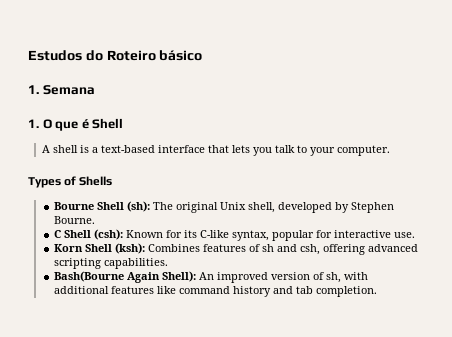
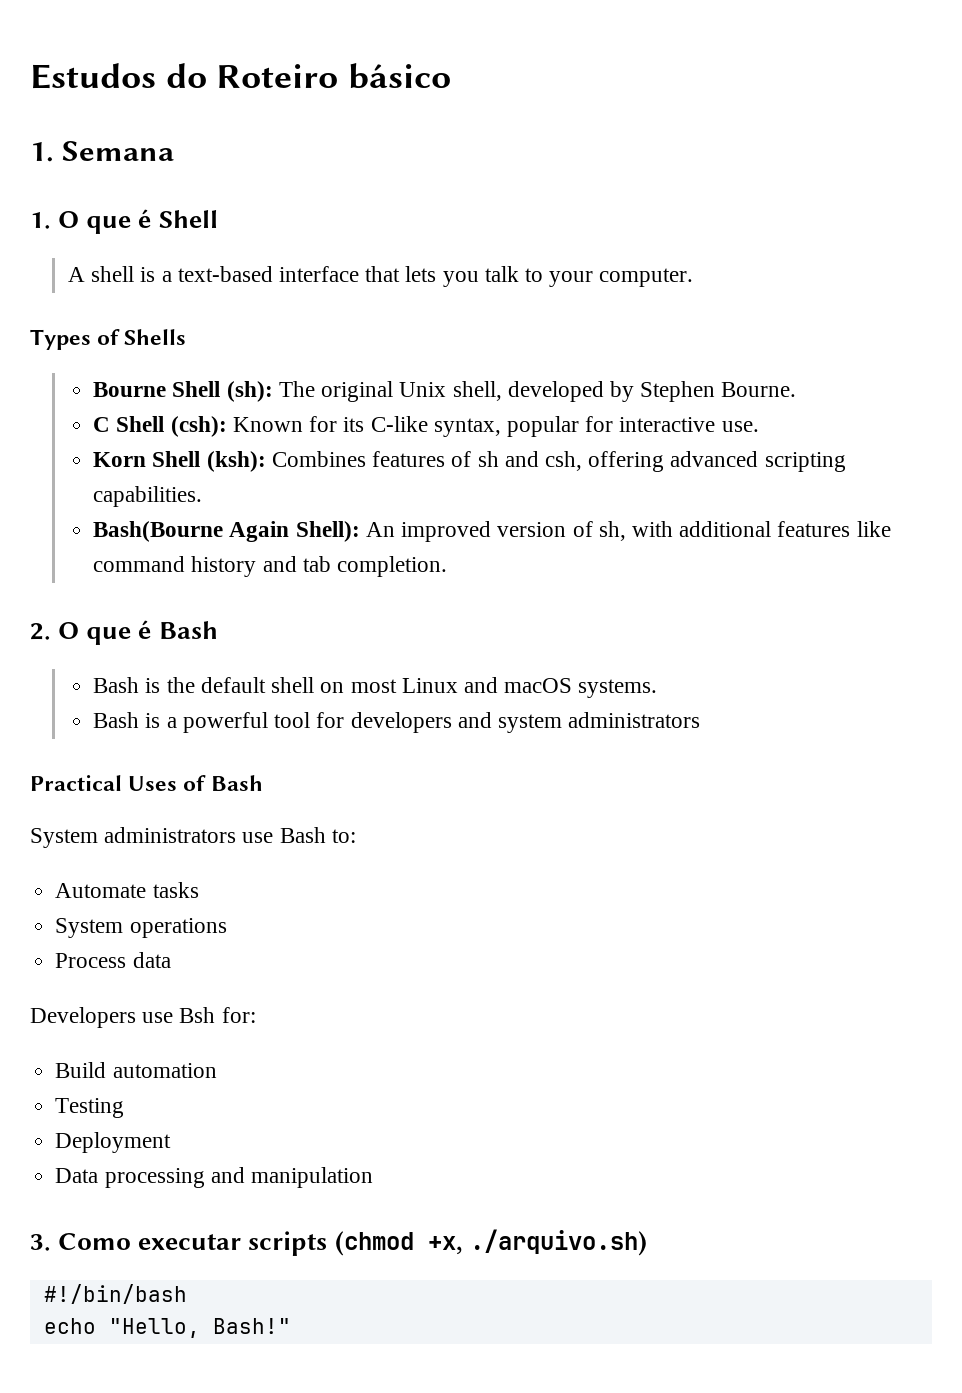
+ 2. O que é Bash
+ Bash is the default shell on most Linux and macOS systems.
+ Bash is a powerful tool for developers and system administrators
+ Practical Uses of Bash
+ System administrators use Bash to:
+ Automate tasks
+ System operations
+ Process data
+ Developers use Bsh for:
+ Build automation
+ Testing
+ Deployment
+ Data processing and manipulation
+ 3. Como executar scripts (chmod +x, ./arquivo.sh)
+ #!/bin/bash
+ echo "Hello, Bash!"

